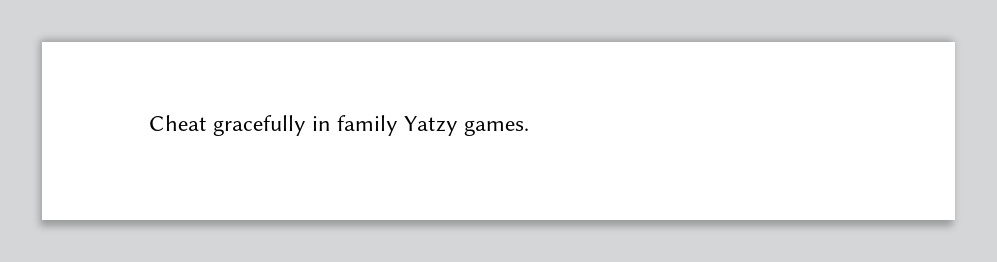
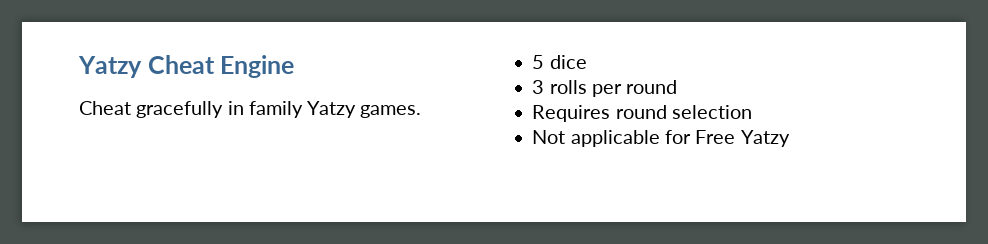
+ Yatzy Cheat Engine
+ 5 dice
+ 3 rolls per round
+ Requires round selection
+ Not applicable for Free Yatzy

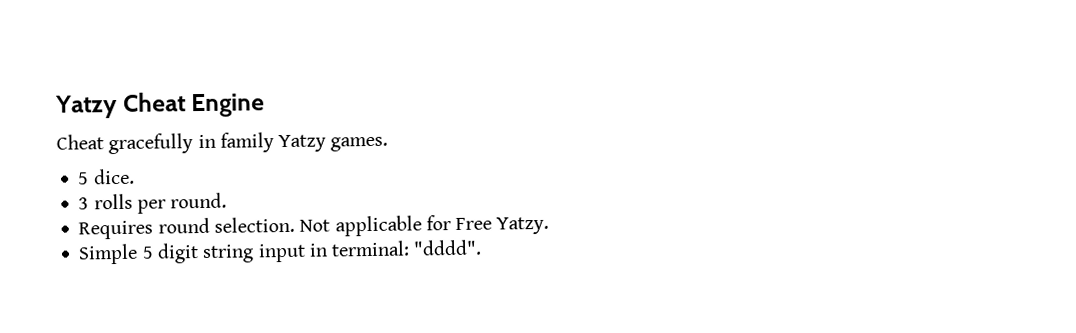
- 5 dice
+ 5 dice.
- 3 rolls per round
+ 3 rolls per round.
- Requires round selection
- Not applicable for Free Yatzy
+ Requires round selection. Not applicable for Free Yatzy.
+ Simple 5 digit string input in terminal: "dddd".

